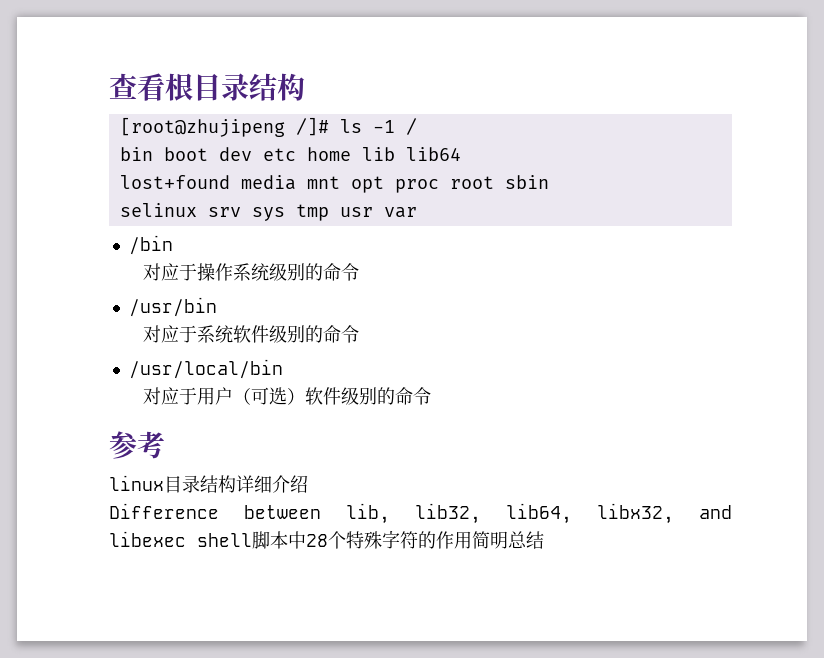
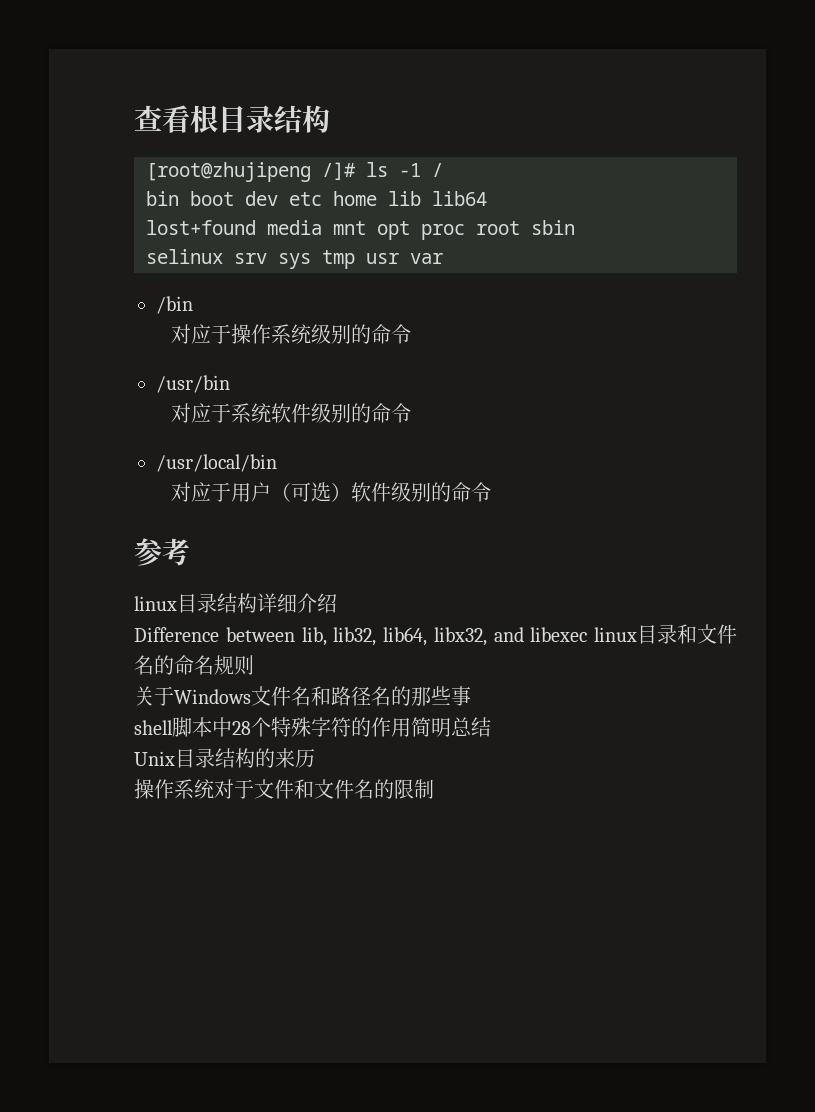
- Difference between lib, lib32, lib64, libx32, and libexec shell脚本中28个特殊字符的作用简明总结
+ Difference between lib, lib32, lib64, libx32, and libexec linux目录和文件名的命名规则
+ 关于Windows文件名和路径名的那些事
+ shell脚本中28个特殊字符的作用简明总结
+ Unix目录结构的来历
+ 操作系统对于文件和文件名的限制

